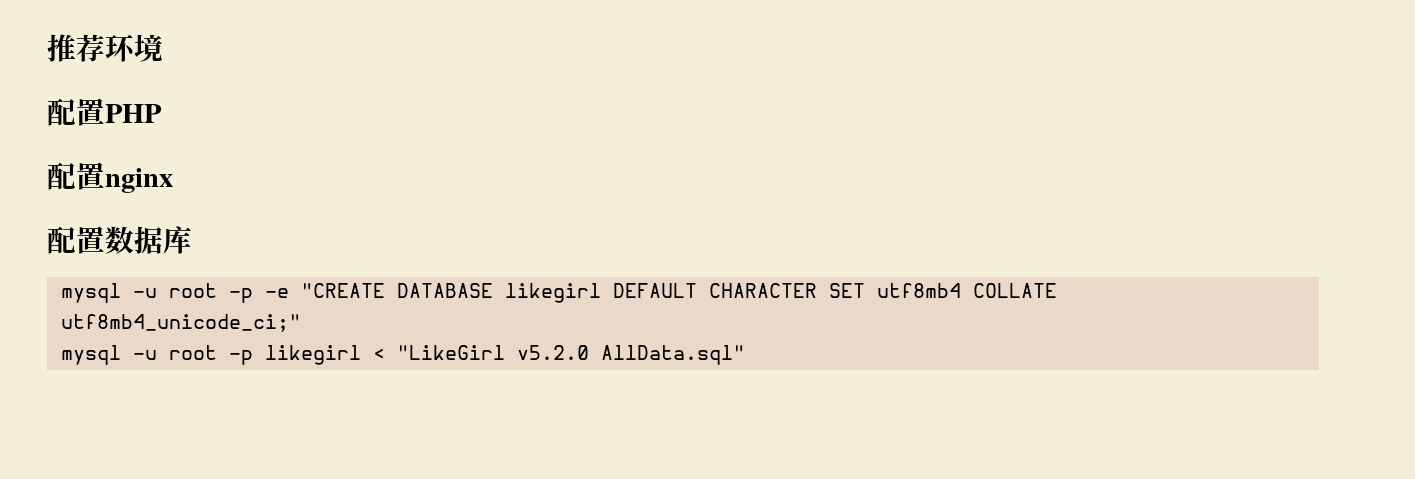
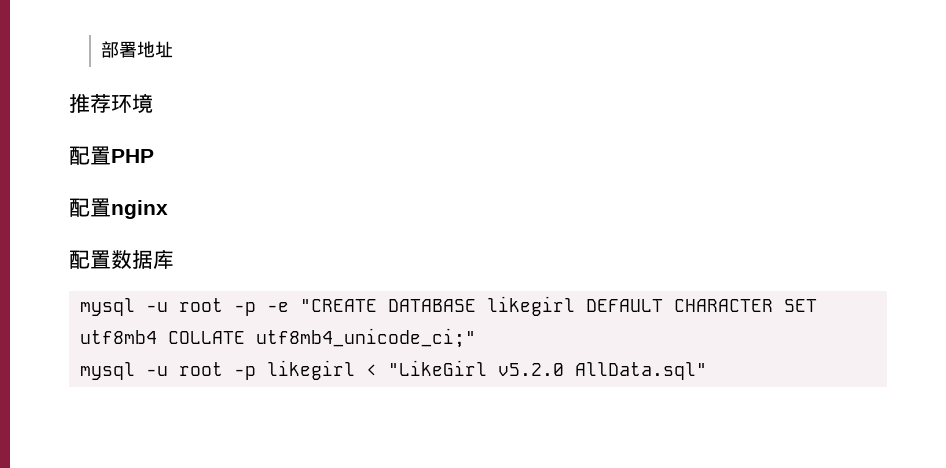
+ 部署地址

